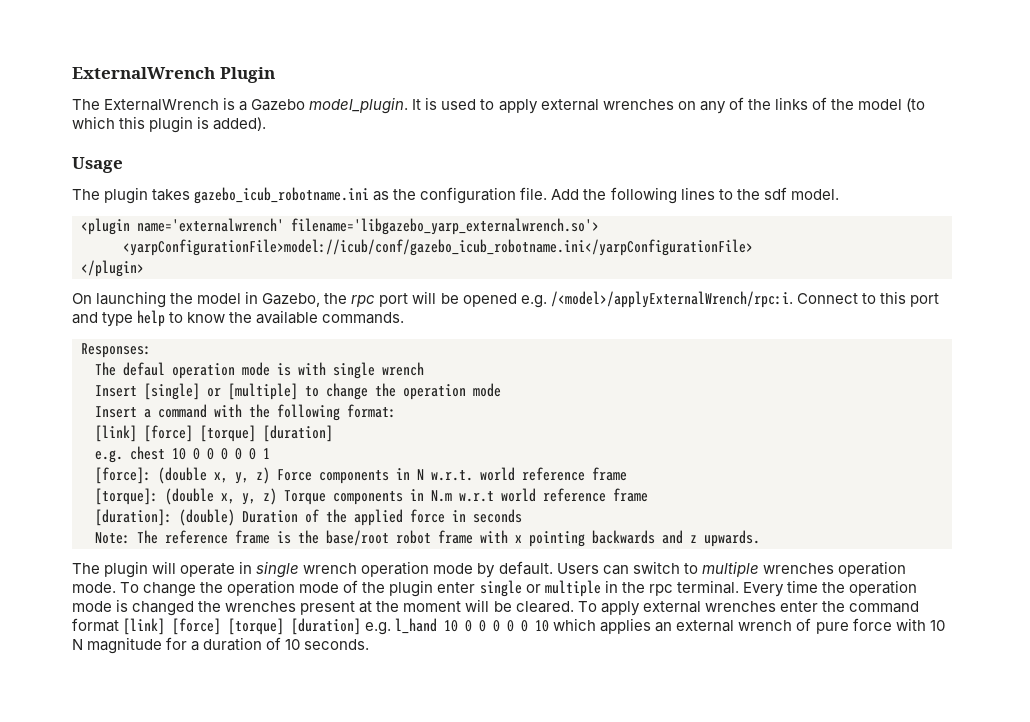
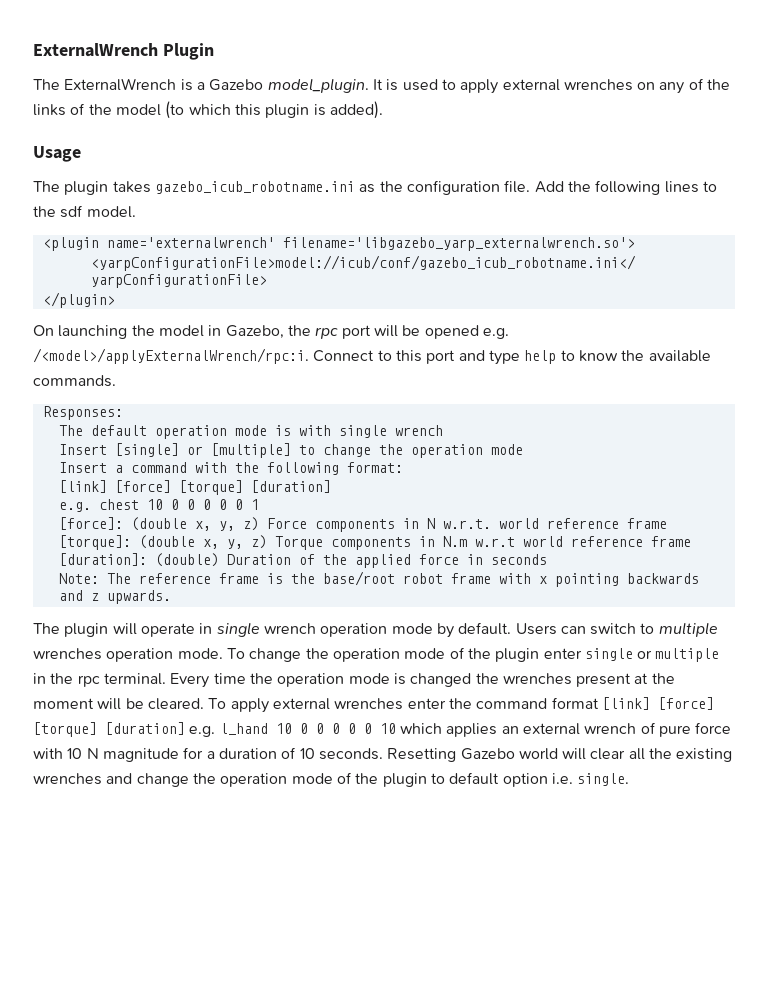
- The defaul operation mode is with single wrench
+ The default operation mode is with single wrench
+ Resetting Gazebo world will clear all the existing wrenches and change the operation mode of the plugin to default option i.e. single.

